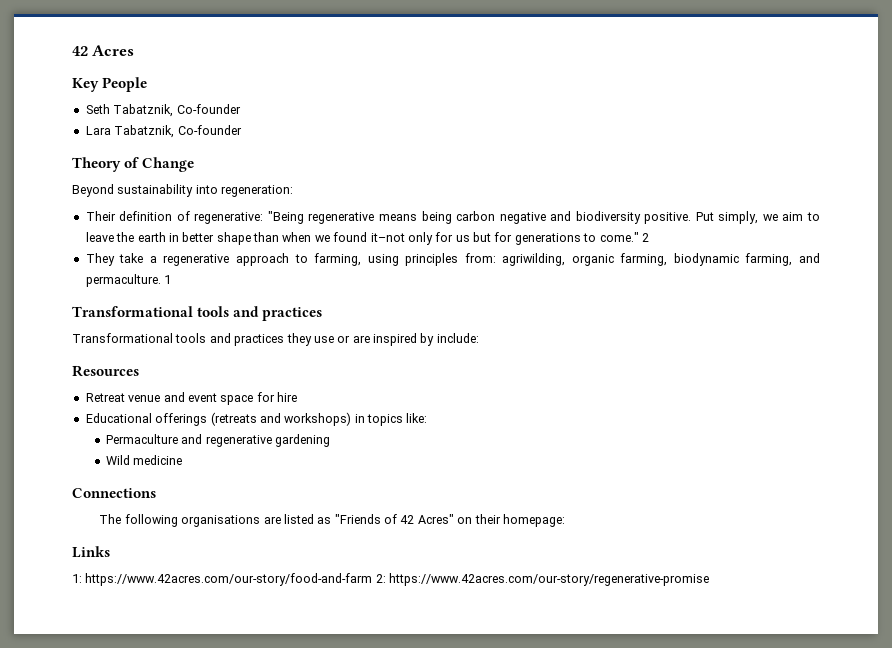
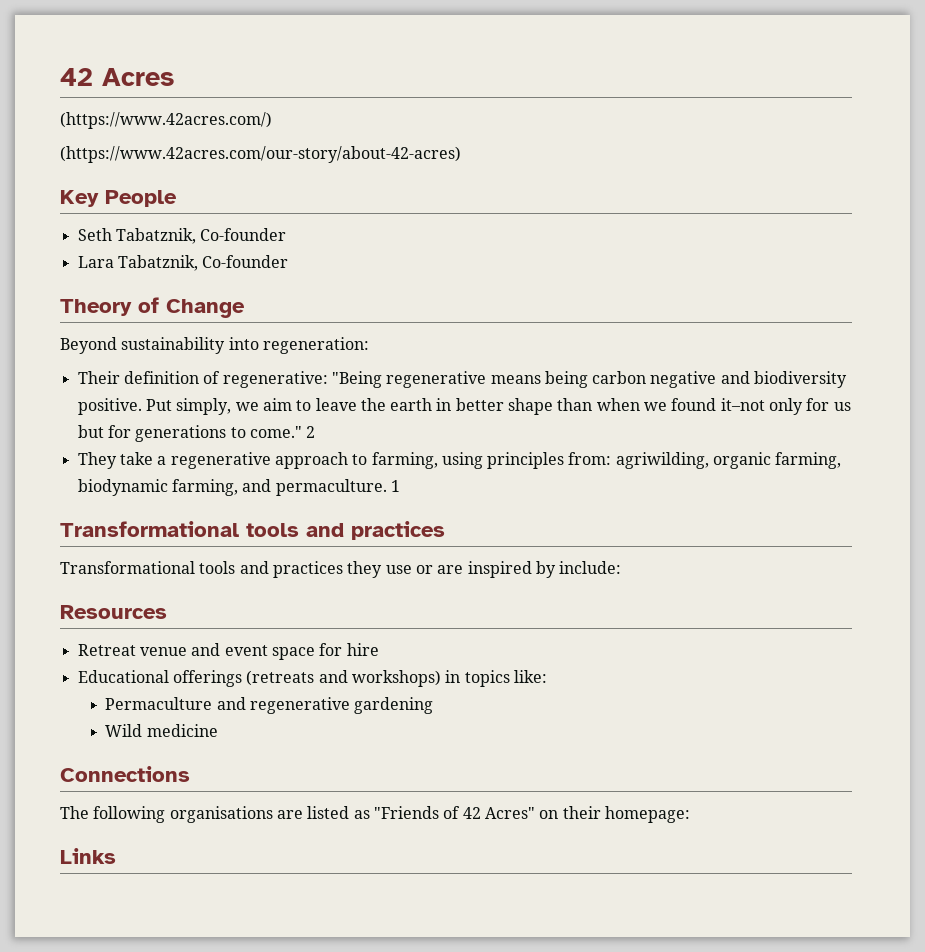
+ (https://www.42acres.com/)
+ (https://www.42acres.com/our-story/about-42-acres)
- 1: https://www.42acres.com/our-story/food-and-farm 2: https://www.42acres.com/our-story/regenerative-promise

